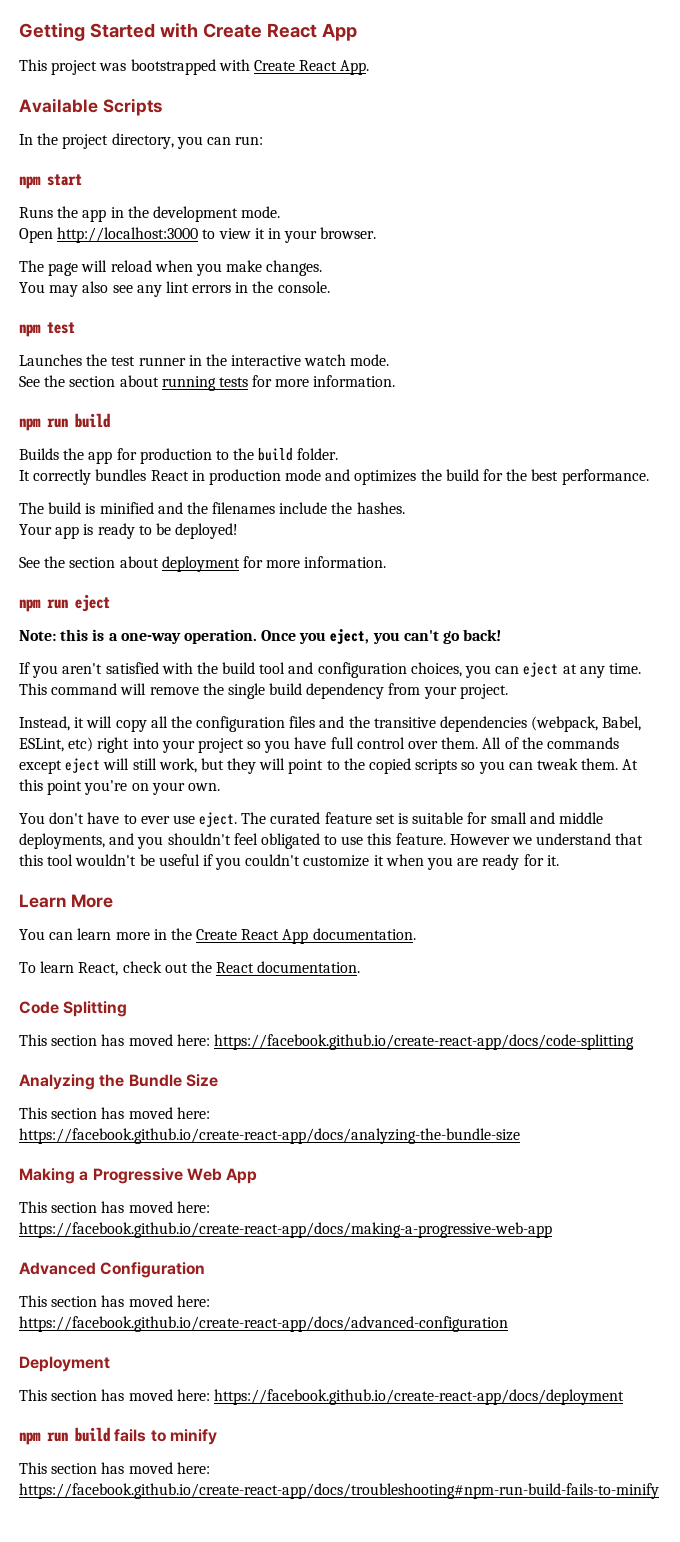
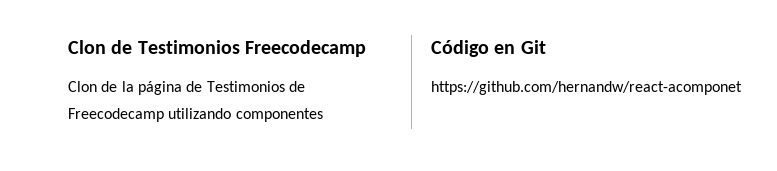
- Getting Started with Create React App
- This project was bootstrapped with Create React App.
- Available Scripts
- In the project directory, you can run:
- npm start
- Runs the app in the development mode.
- Open http://localhost:3000 to view it in your browser.
- The page will reload when you make changes.
- You may also see any lint errors in the console.
- npm test
- Launches the test runner in the interactive watch mode.
- See the section about running tests for more information.
- npm run build
- Builds the app for production to the build folder.
- It correctly bundles React in production mode and optimizes the build for the best performance.
- The build is minified and the filenames include the hashes.
- Your app is ready to be deployed!
- See the section about deployment for more information.
- npm run eject
- Note: this is a one-way operation. Once you eject, you can't go back!
- If you aren't satisfied with the build tool and configuration choices, you can eject at any time. This command will remove the single build dependency from your project.
- Instead, it will copy all the configuration files and the transitive dependencies (webpack, Babel, ESLint, etc) right into your project so you have full control over them. All of the commands except eject will still work, but they will point to the copied scripts so you can tweak them. At this point you're on your own.
- You don't have to ever use eject. The curated feature set is suitable for small and middle deployments, and you shouldn't feel obligated to use this feature. However we understand that this tool wouldn't be useful if you couldn't customize it when you are ready for it.
- Learn More
- You can learn more in the Create React App documentation.
- To learn React, check out the React documentation.
- Code Splitting
- This section has moved here: https://facebook.github.io/create-react-app/docs/code-splitting
- Analyzing the Bundle Size
- This section has moved here: https://facebook.github.io/create-react-app/docs/analyzing-the-bundle-size
- Making a Progressive Web App
- This section has moved here: https://facebook.github.io/create-react-app/docs/making-a-progressive-web-app
- Advanced Configuration
- This section has moved here: https://facebook.github.io/create-react-app/docs/advanced-configuration
- Deployment
- This section has moved here: https://facebook.github.io/create-react-app/docs/deployment
- npm run build fails to minify
- This section has moved here: https://facebook.github.io/create-react-app/docs/troubleshooting#npm-run-build-fails-to-minify
+ Clon de Testimonios Freecodecamp
+ Clon de la página de Testimonios de Freecodecamp utilizando componentes
+ Código en Git
+ https://github.com/hernandw/react-acomponet

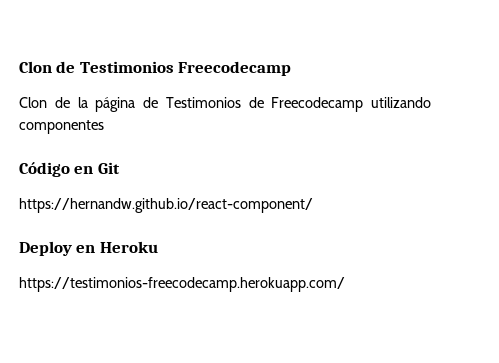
- https://github.com/hernandw/react-acomponet
+ https://hernandw.github.io/react-component/
+ Deploy en Heroku
+ https://testimonios-freecodecamp.herokuapp.com/

